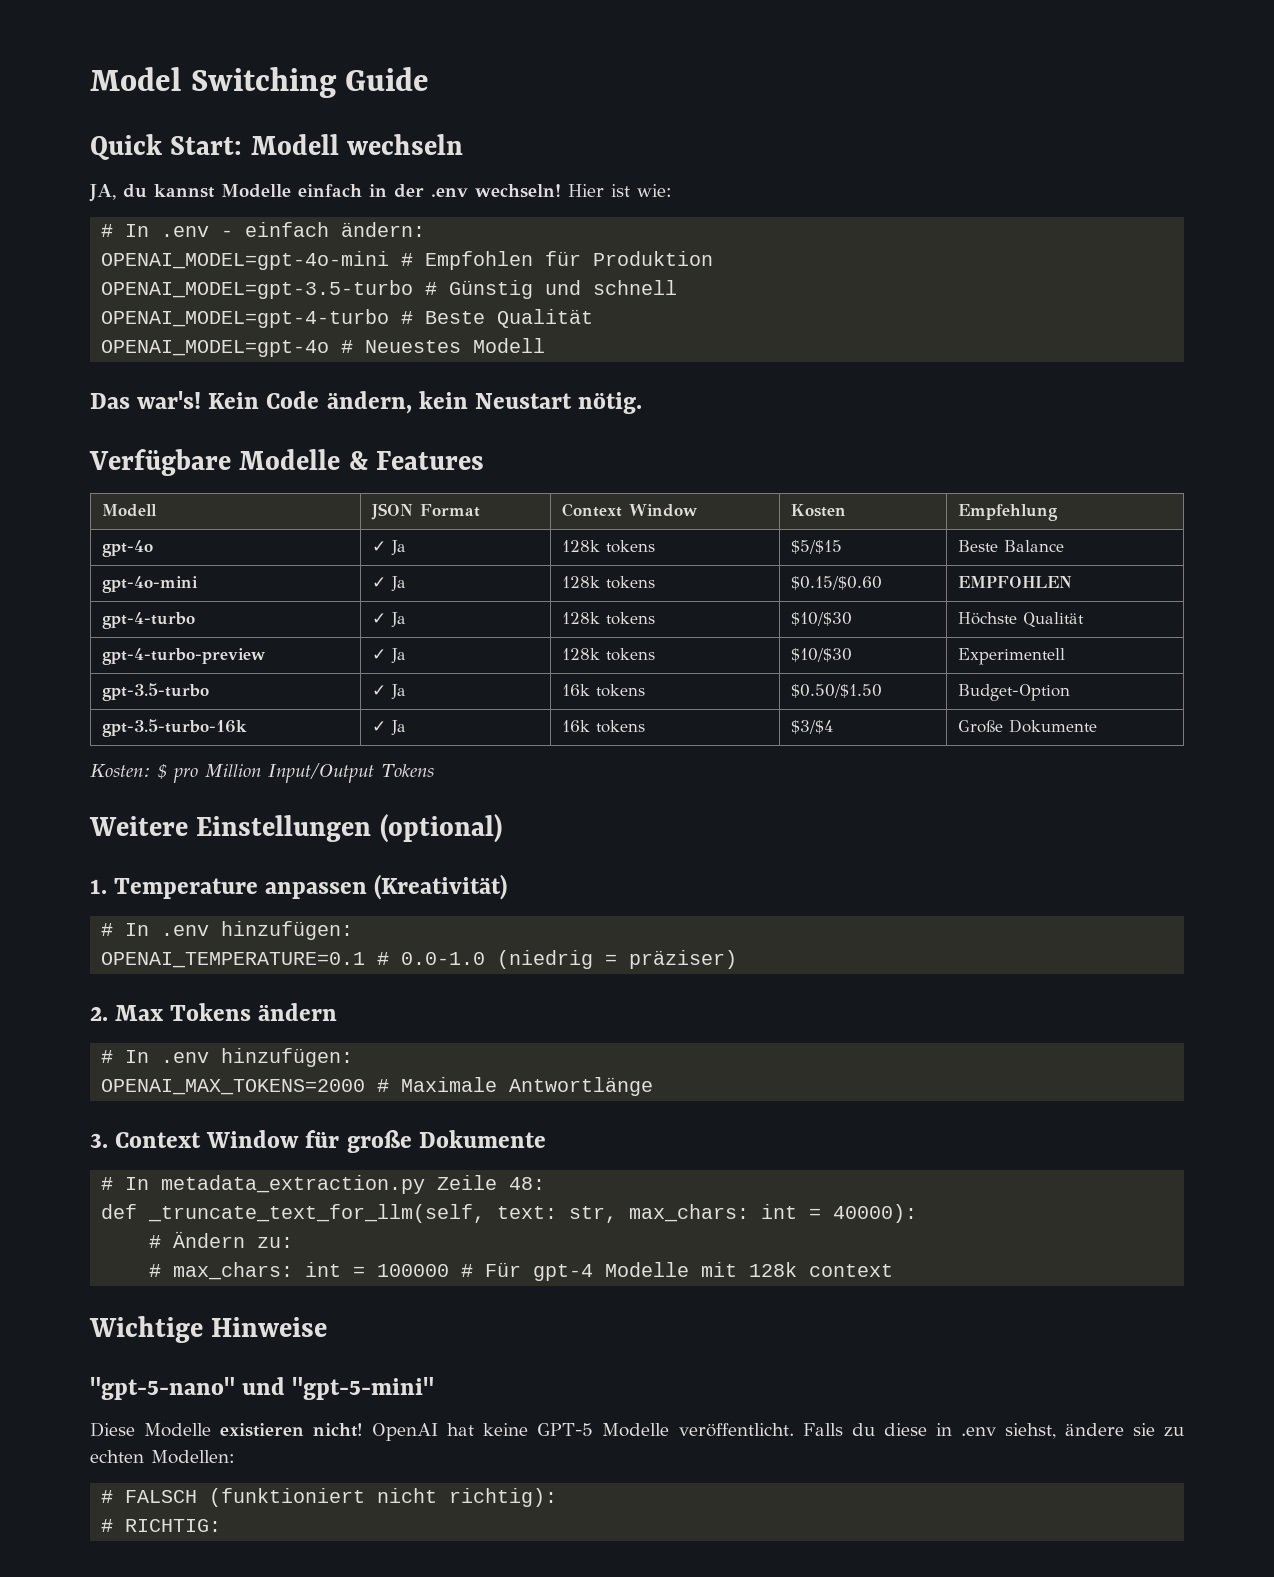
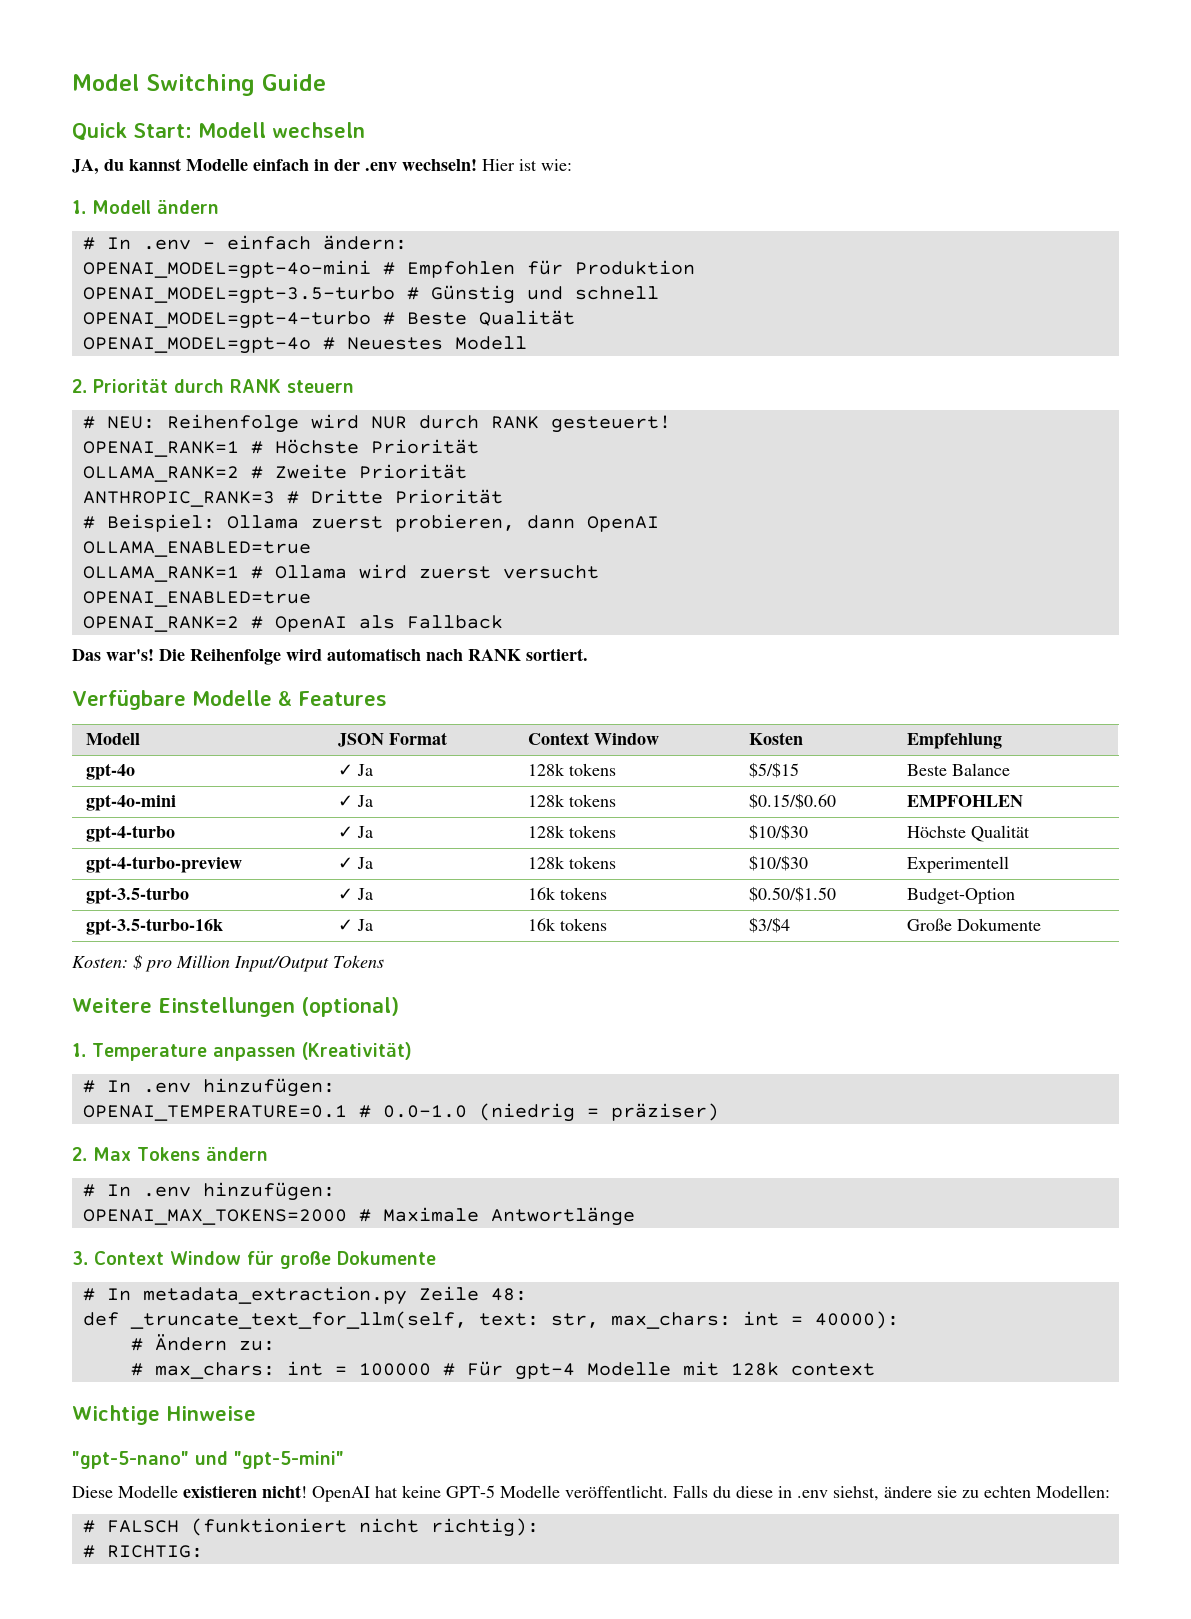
+ 1. Modell ändern
- Das war's! Kein Code ändern, kein Neustart nötig.
+ 2. Priorität durch RANK steuern
+ # NEU: Reihenfolge wird NUR durch RANK gesteuert!
+ OPENAI_RANK=1 # Höchste Priorität
+ OLLAMA_RANK=2 # Zweite Priorität
+ ANTHROPIC_RANK=3 # Dritte Priorität
+ # Beispiel: Ollama zuerst probieren, dann OpenAI
+ OLLAMA_ENABLED=true
+ OLLAMA_RANK=1 # Ollama wird zuerst versucht
+ OPENAI_ENABLED=true
+ OPENAI_RANK=2 # OpenAI als Fallback
+ Das war's! Die Reihenfolge wird automatisch nach RANK sortiert.

